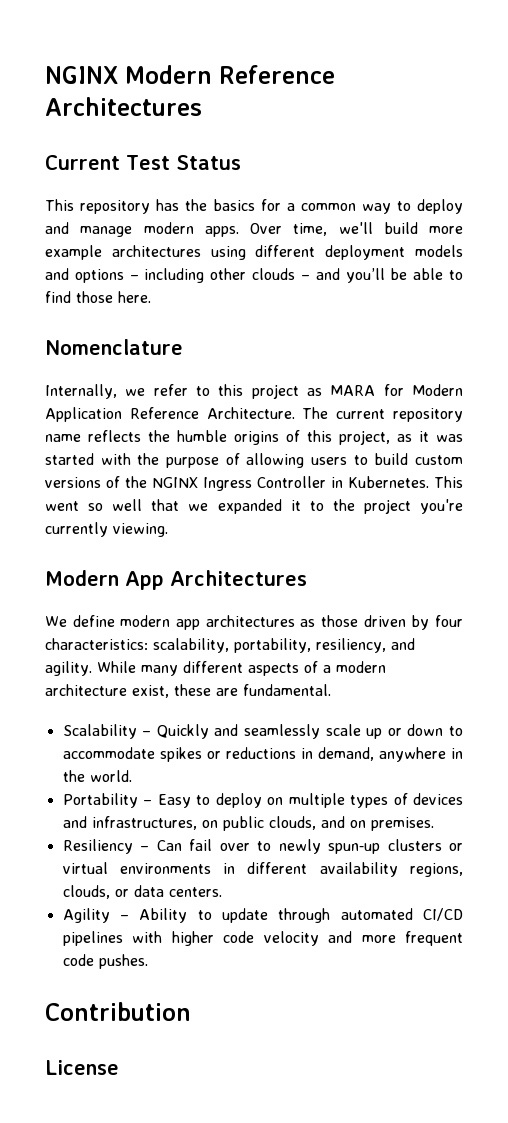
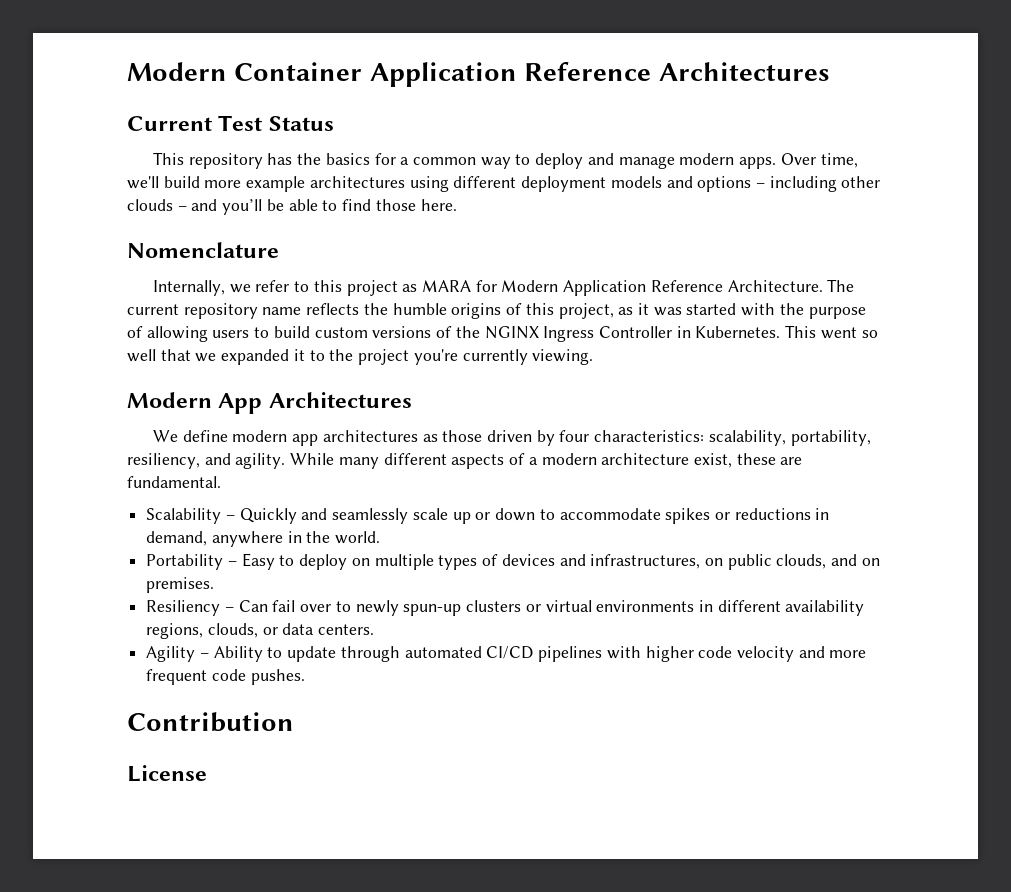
- NGINX Modern Reference Architectures
+ Modern Container Application Reference Architectures

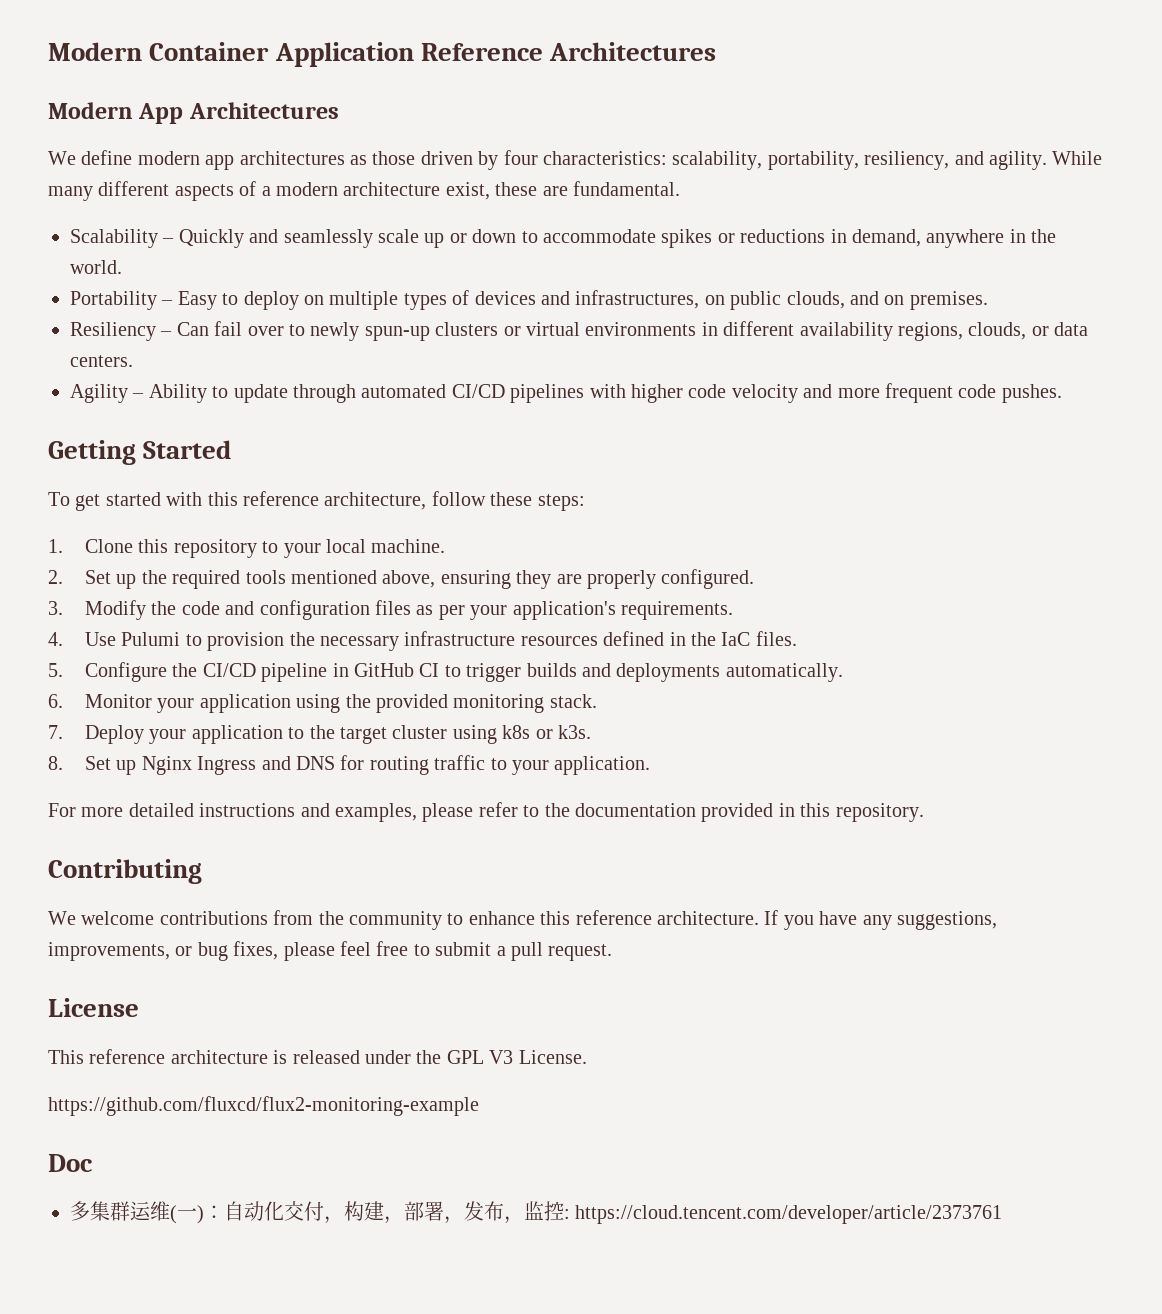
- Current Test Status
- This repository has the basics for a common way to deploy and manage modern apps. Over time, we'll build more example architectures using different deployment models and options – including other clouds – and you’ll be able to find those here.
- Nomenclature
- Internally, we refer to this project as MARA for Modern Application Reference Architecture. The current repository name reflects the humble origins of this project, as it was started with the purpose of allowing users to build custom versions of the NGINX Ingress Controller in Kubernetes. This went so well that we expanded it to the project you're currently viewing.
- Contribution
+ Getting Started
+ To get started with this reference architecture, follow these steps:
+ 1. Clone this repository to your local machine.
+ 2. Set up the required tools mentioned above, ensuring they are properly configured.
+ 3. Modify the code and configuration files as per your application's requirements.
+ 4. Use Pulumi to provision the necessary infrastructure resources defined in the IaC files.
+ 5. Configure the CI/CD pipeline in GitHub CI to trigger builds and deployments automatically.
+ 6. Monitor your application using the provided monitoring stack.
+ 7. Deploy your application to the target cluster using k8s or k3s.
+ 8. Set up Nginx Ingress and DNS for routing traffic to your application.
+ For more detailed instructions and examples, please refer to the documentation provided in this repository.
+ Contributing
+ We welcome contributions from the community to enhance this reference architecture. If you have any suggestions, improvements, or bug fixes, please feel free to submit a pull request.
  License
+ This reference architecture is released under the GPL V3 License.
+ https://github.com/fluxcd/flux2-monitoring-example
+ Doc
+ 多集群运维(一)：自动化交付，构建，部署，发布，监控: https://cloud.tencent.com/developer/article/2373761

